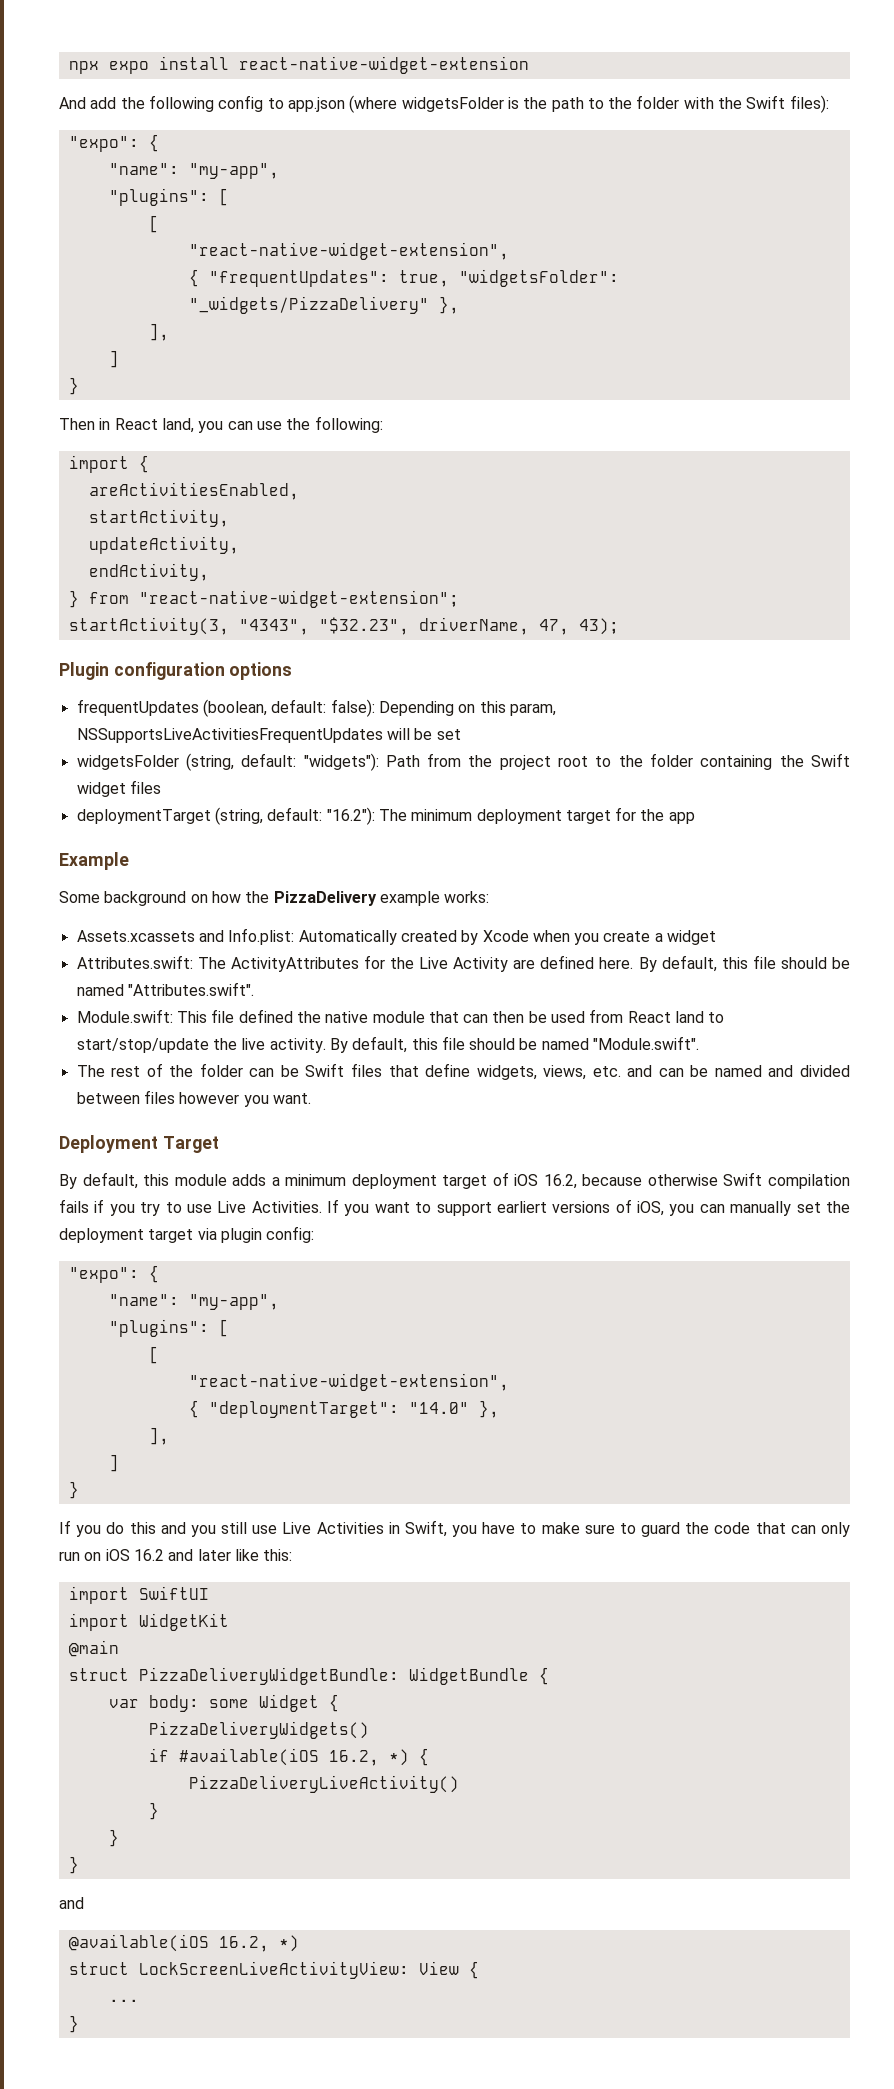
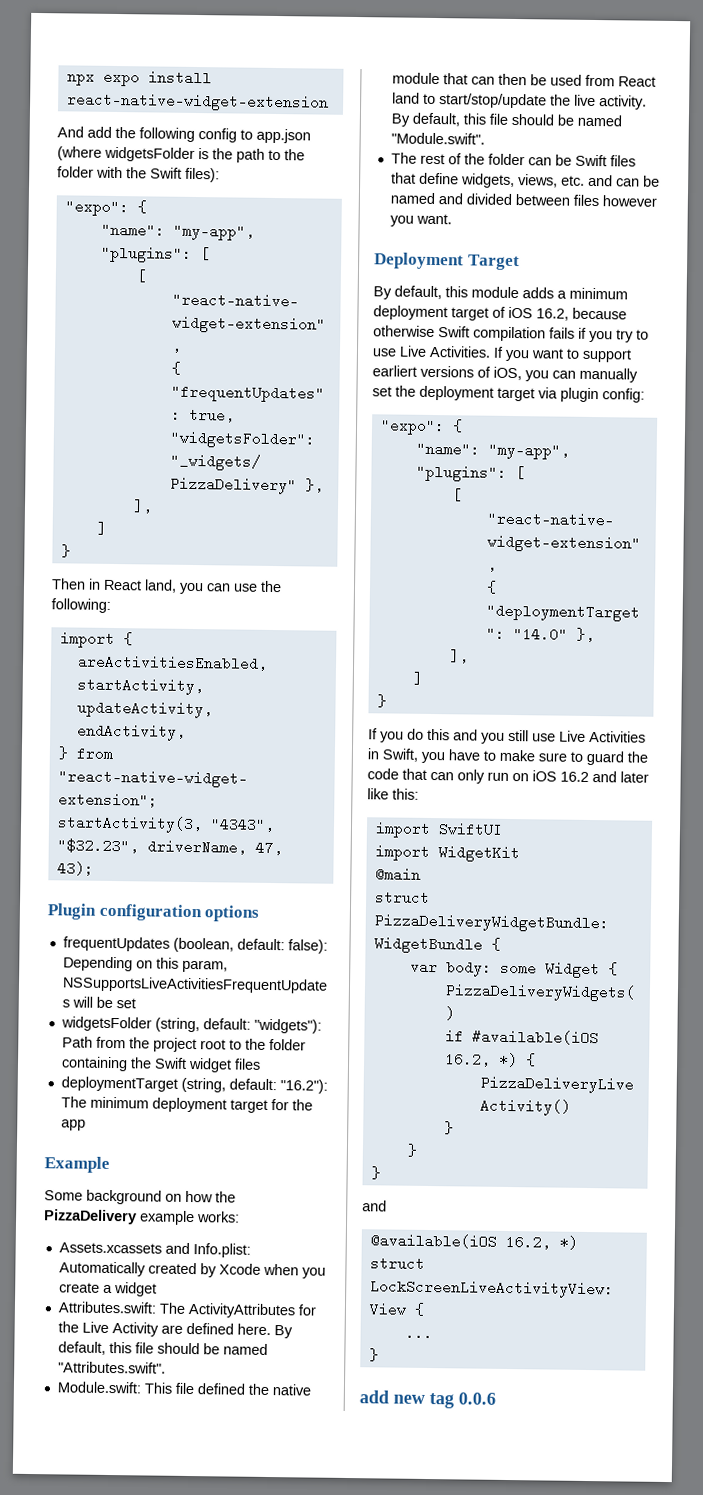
+ add new tag 0.0.6

